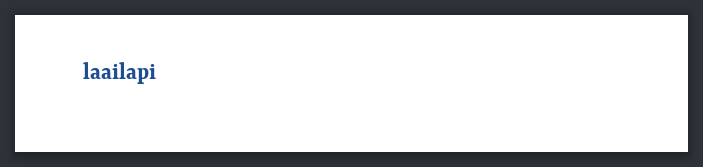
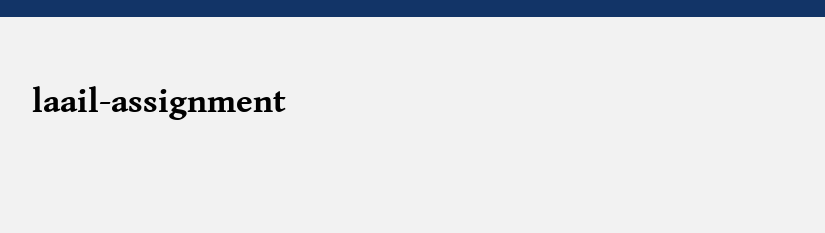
- laailapi
+ laail-assignment

